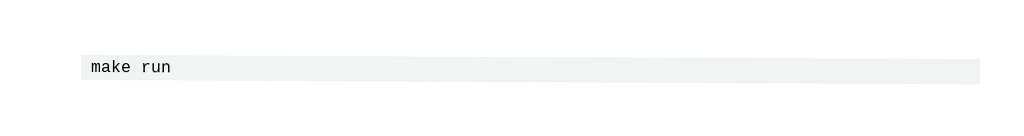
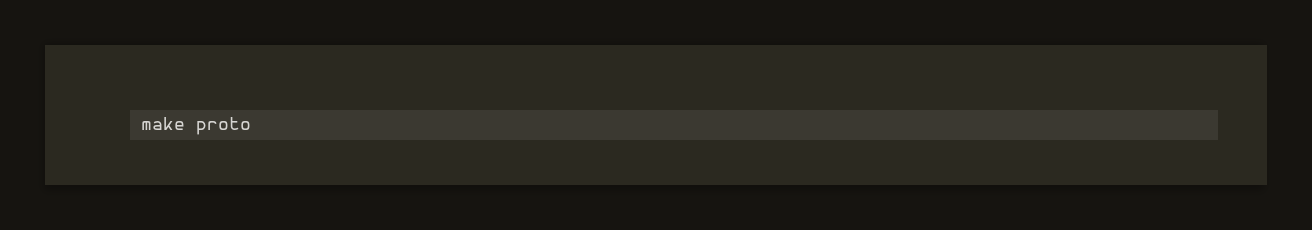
- make run
+ make proto

